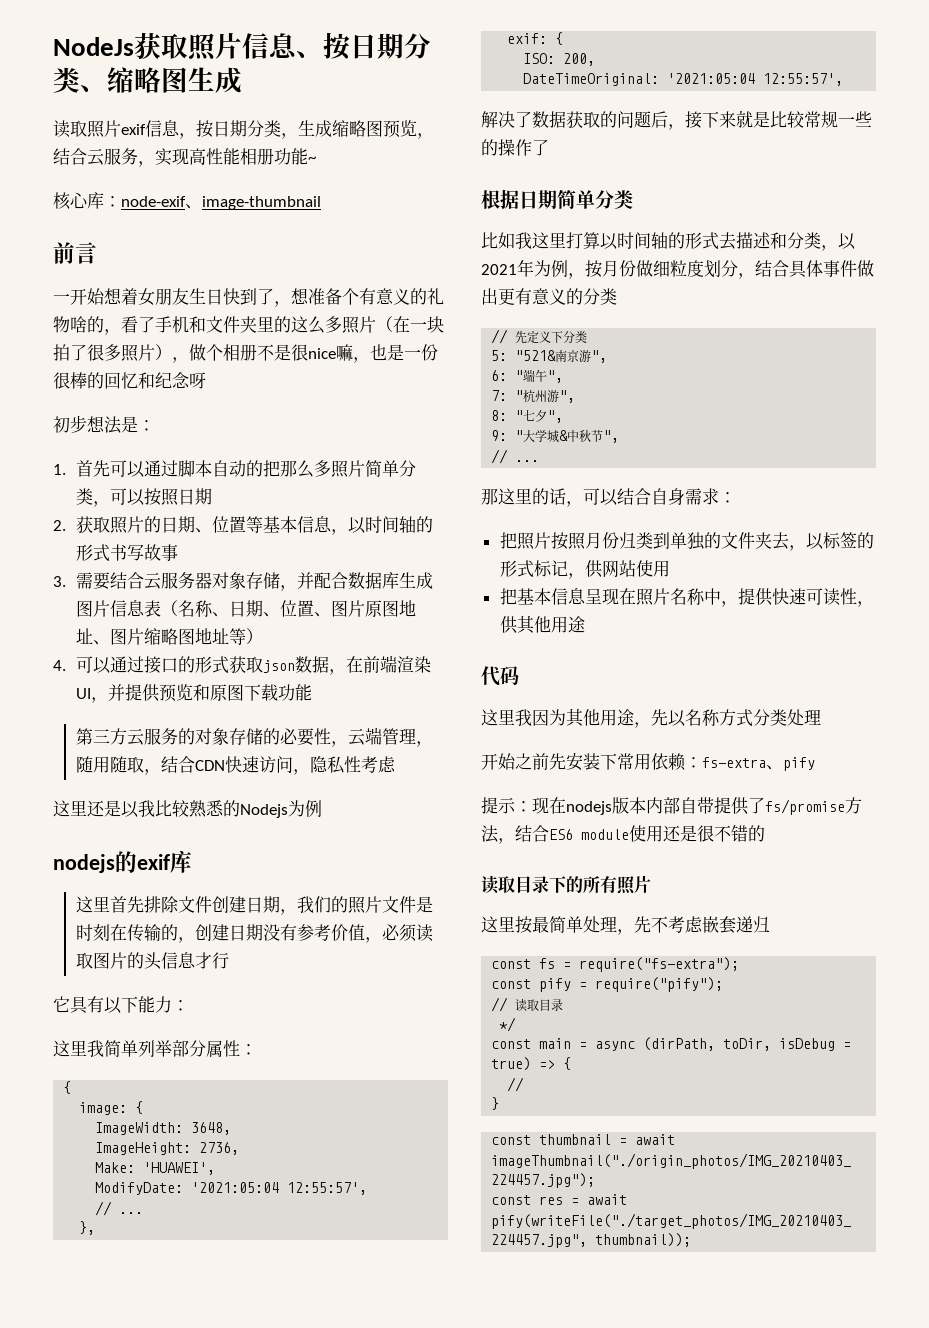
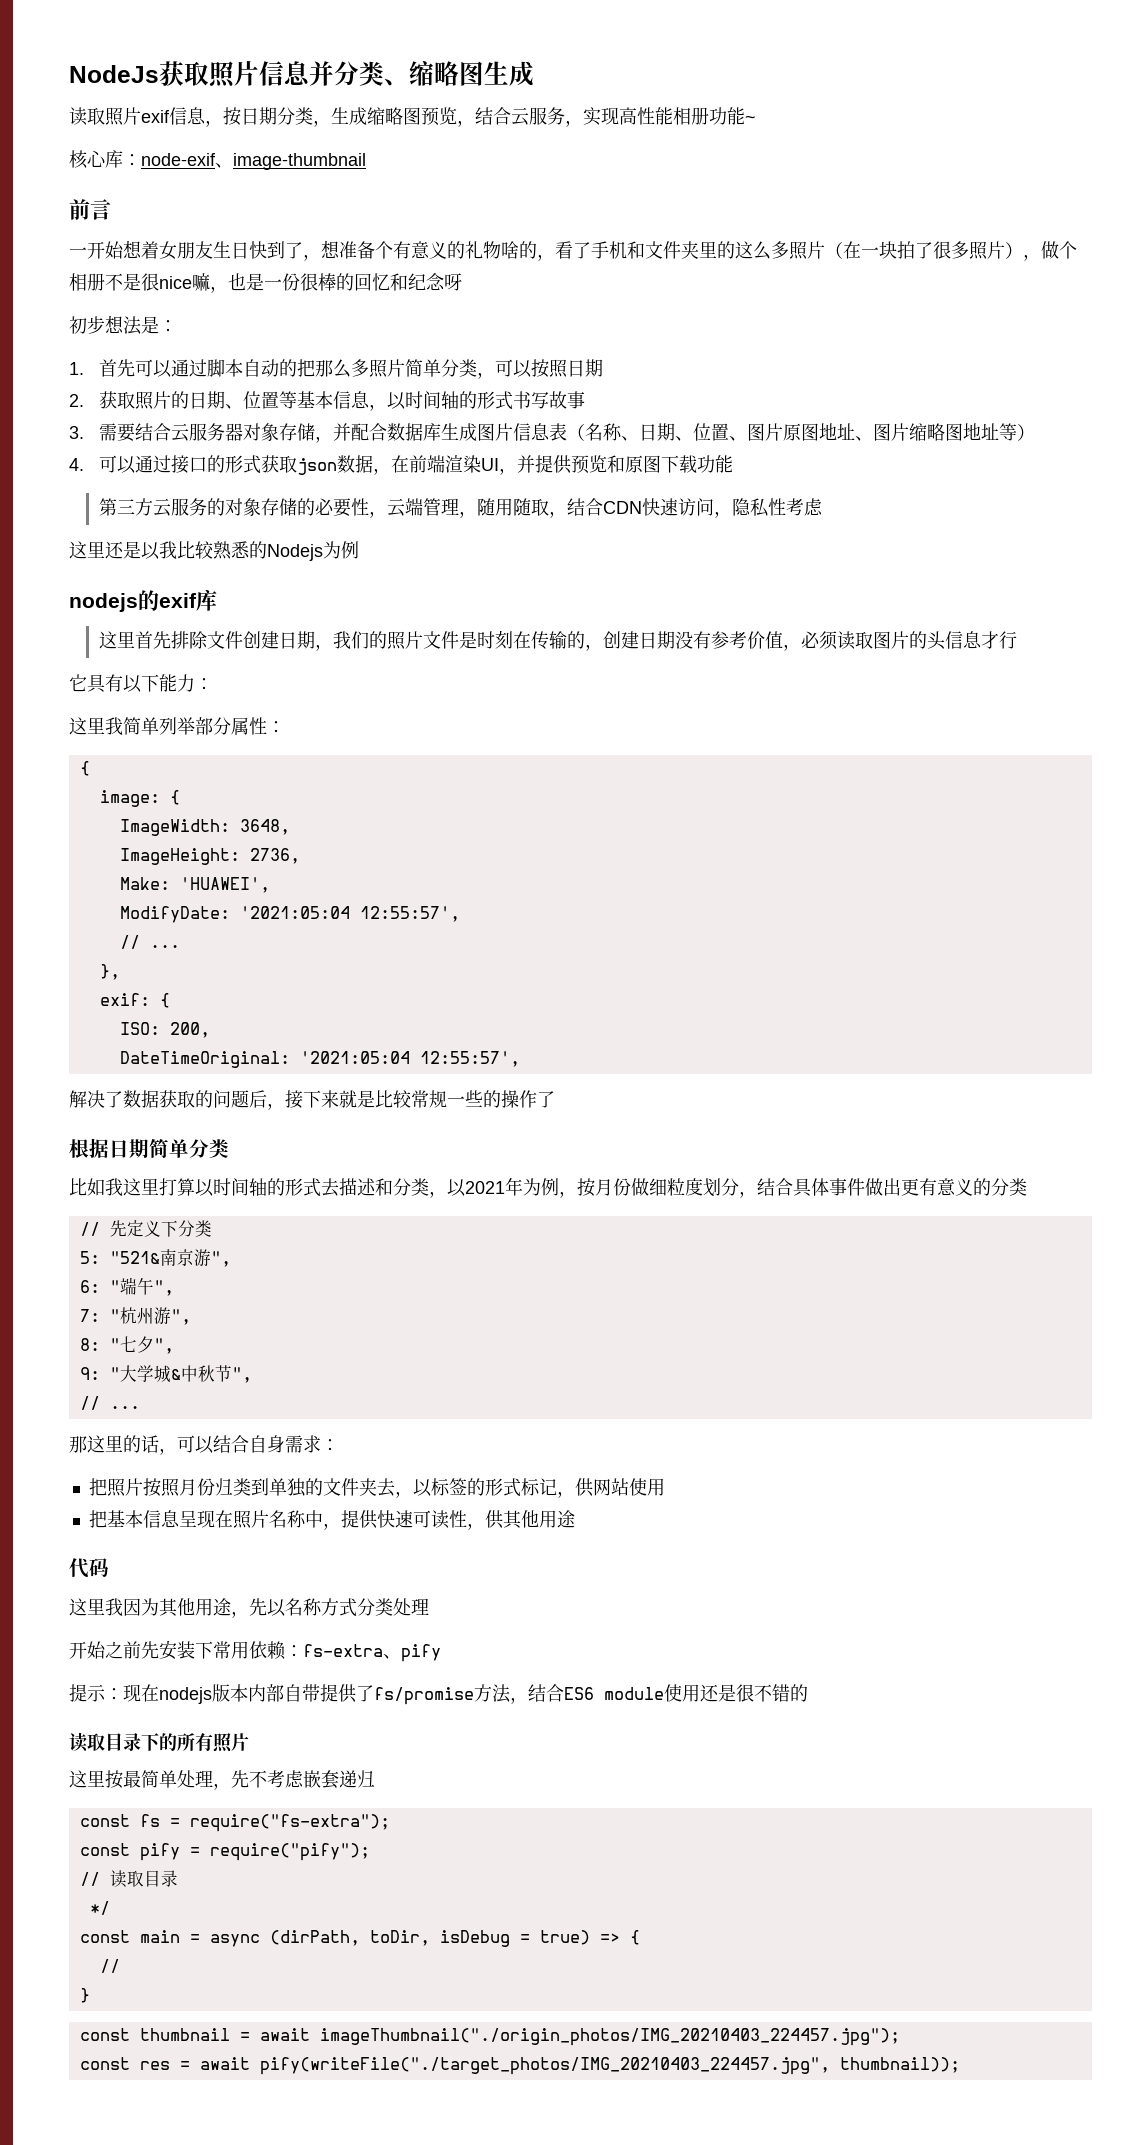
- NodeJs获取照片信息、按日期分类、缩略图生成
+ NodeJs获取照片信息并分类、缩略图生成

